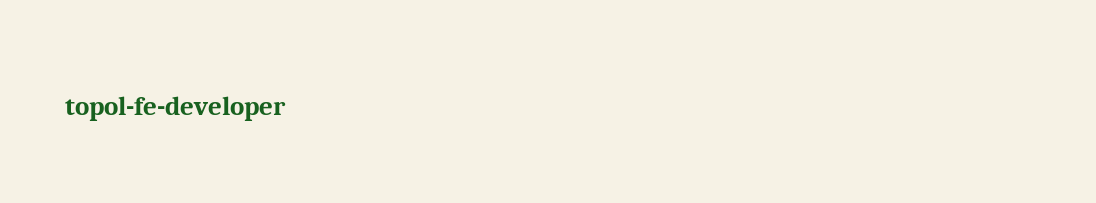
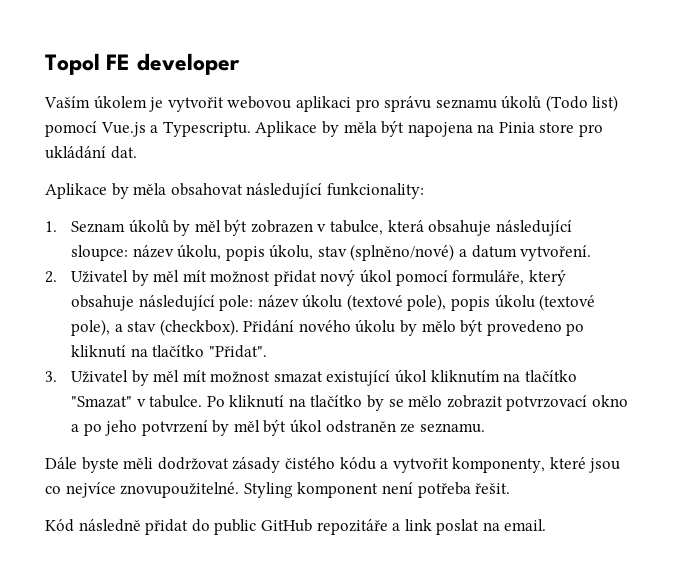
- topol-fe-developer
+ Topol FE developer
+ Vaším úkolem je vytvořit webovou aplikaci pro správu seznamu úkolů (Todo list) pomocí Vue.js a Typescriptu. Aplikace by měla být napojena na Pinia store pro ukládání dat.
+ Aplikace by měla obsahovat následující funkcionality:
+ 1. Seznam úkolů by měl být zobrazen v tabulce, která obsahuje následující sloupce: název úkolu, popis úkolu, stav (splněno/nové) a datum vytvoření.
+ 2. Uživatel by měl mít možnost přidat nový úkol pomocí formuláře, který obsahuje následující pole: název úkolu (textové pole), popis úkolu (textové pole), a stav (checkbox). Přidání nového úkolu by mělo být provedeno po kliknutí na tlačítko "Přidat".
+ 3. Uživatel by měl mít možnost smazat existující úkol kliknutím na tlačítko "Smazat" v tabulce. Po kliknutí na tlačítko by se mělo zobrazit potvrzovací okno a po jeho potvrzení by měl být úkol odstraněn ze seznamu.
+ Dále byste měli dodržovat zásady čistého kódu a vytvořit komponenty, které jsou co nejvíce znovupoužitelné. Styling komponent není potřeba řešit.
+ Kód následně přidat do public GitHub repozitáře a link poslat na email.

